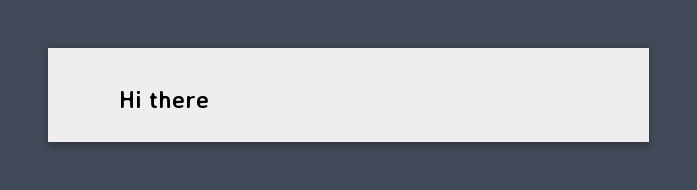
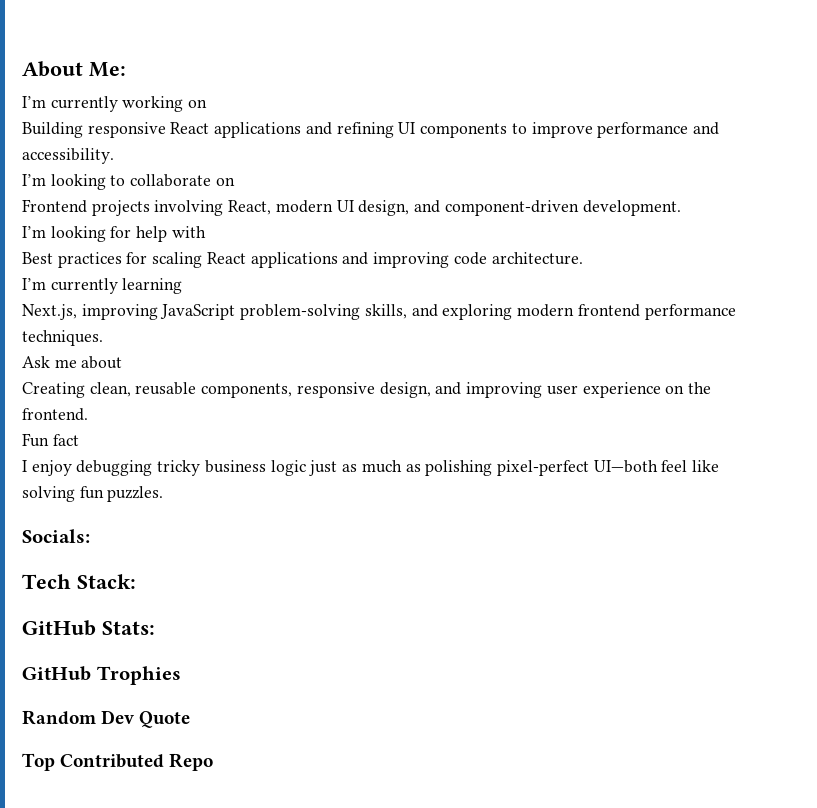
- Hi there
+ About Me:
+ I’m currently working on
+ Building responsive React applications and refining UI components to improve performance and accessibility.
+ I’m looking to collaborate on
+ Frontend projects involving React, modern UI design, and component-driven development.
+ I’m looking for help with
+ Best practices for scaling React applications and improving code architecture.
+ I’m currently learning
+ Next.js, improving JavaScript problem-solving skills, and exploring modern frontend performance techniques.
+ Ask me about
+ Creating clean, reusable components, responsive design, and improving user experience on the frontend.
+ Fun fact
+ I enjoy debugging tricky business logic just as much as polishing pixel-perfect UI—both feel like solving fun puzzles.
+ Socials:
+ Tech Stack:
+ GitHub Stats:
+ GitHub Trophies
+ Random Dev Quote
+ Top Contributed Repo

